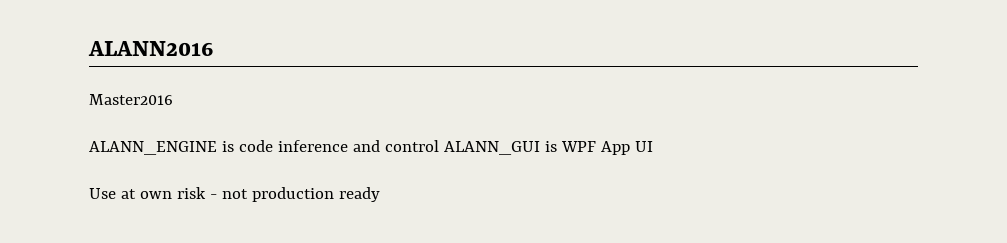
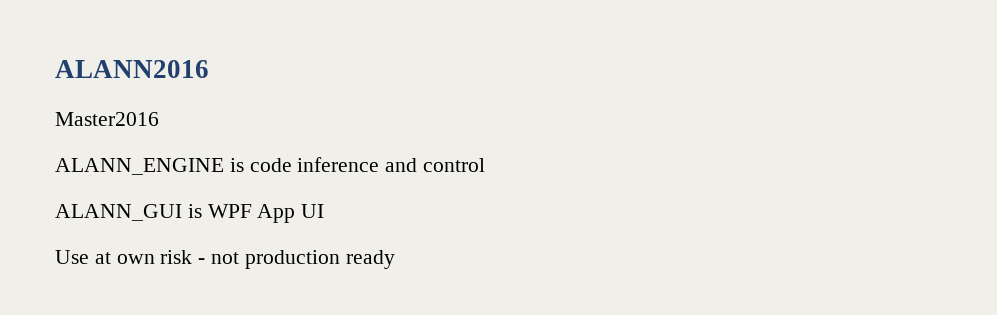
- ALANN_ENGINE is code inference and control ALANN_GUI is WPF App UI
+ ALANN_ENGINE is code inference and control
+ ALANN_GUI is WPF App UI

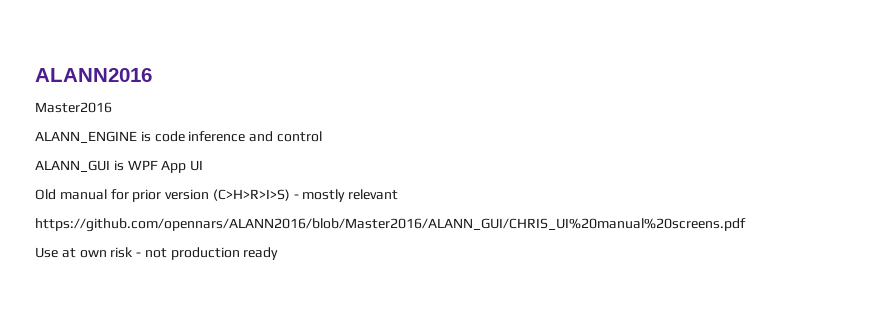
+ Old manual for prior version (C>H>R>I>S) - mostly relevant
+ https://github.com/opennars/ALANN2016/blob/Master2016/ALANN_GUI/CHRIS_UI%20manual%20screens.pdf

